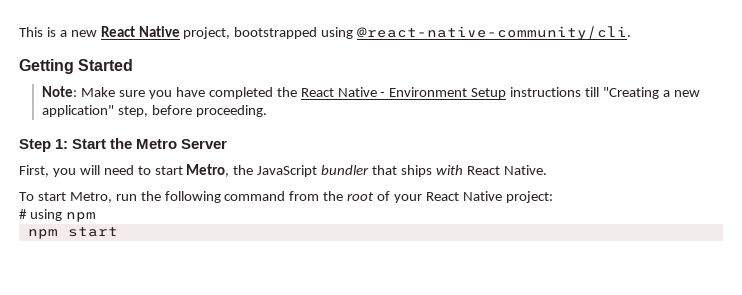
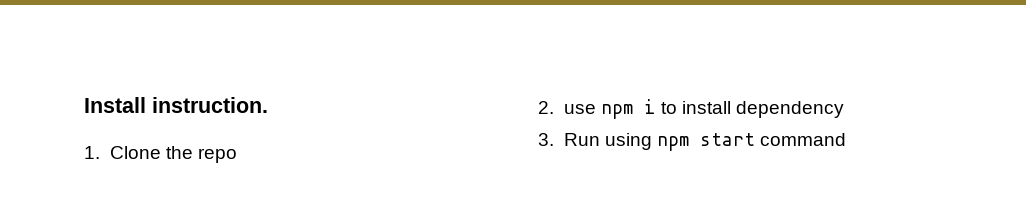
- This is a new React Native project, bootstrapped using @react-native-community/cli.
- Getting Started
- Note: Make sure you have completed the React Native - Environment Setup instructions till "Creating a new application" step, before proceeding.
- Step 1: Start the Metro Server
- First, you will need to start Metro, the JavaScript bundler that ships with React Native.
- To start Metro, run the following command from the root of your React Native project:
- # using npm
- npm start
+ Install instruction.
+ 1. Clone the repo
+ 2. use npm i to install dependency
+ 3. Run using npm start command

